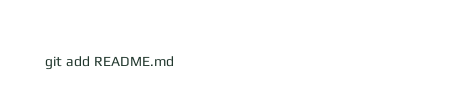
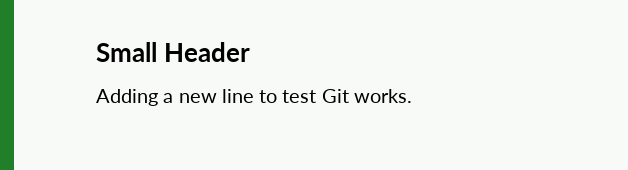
- git add README.md
+ Small Header
+ Adding a new line to test Git works.

